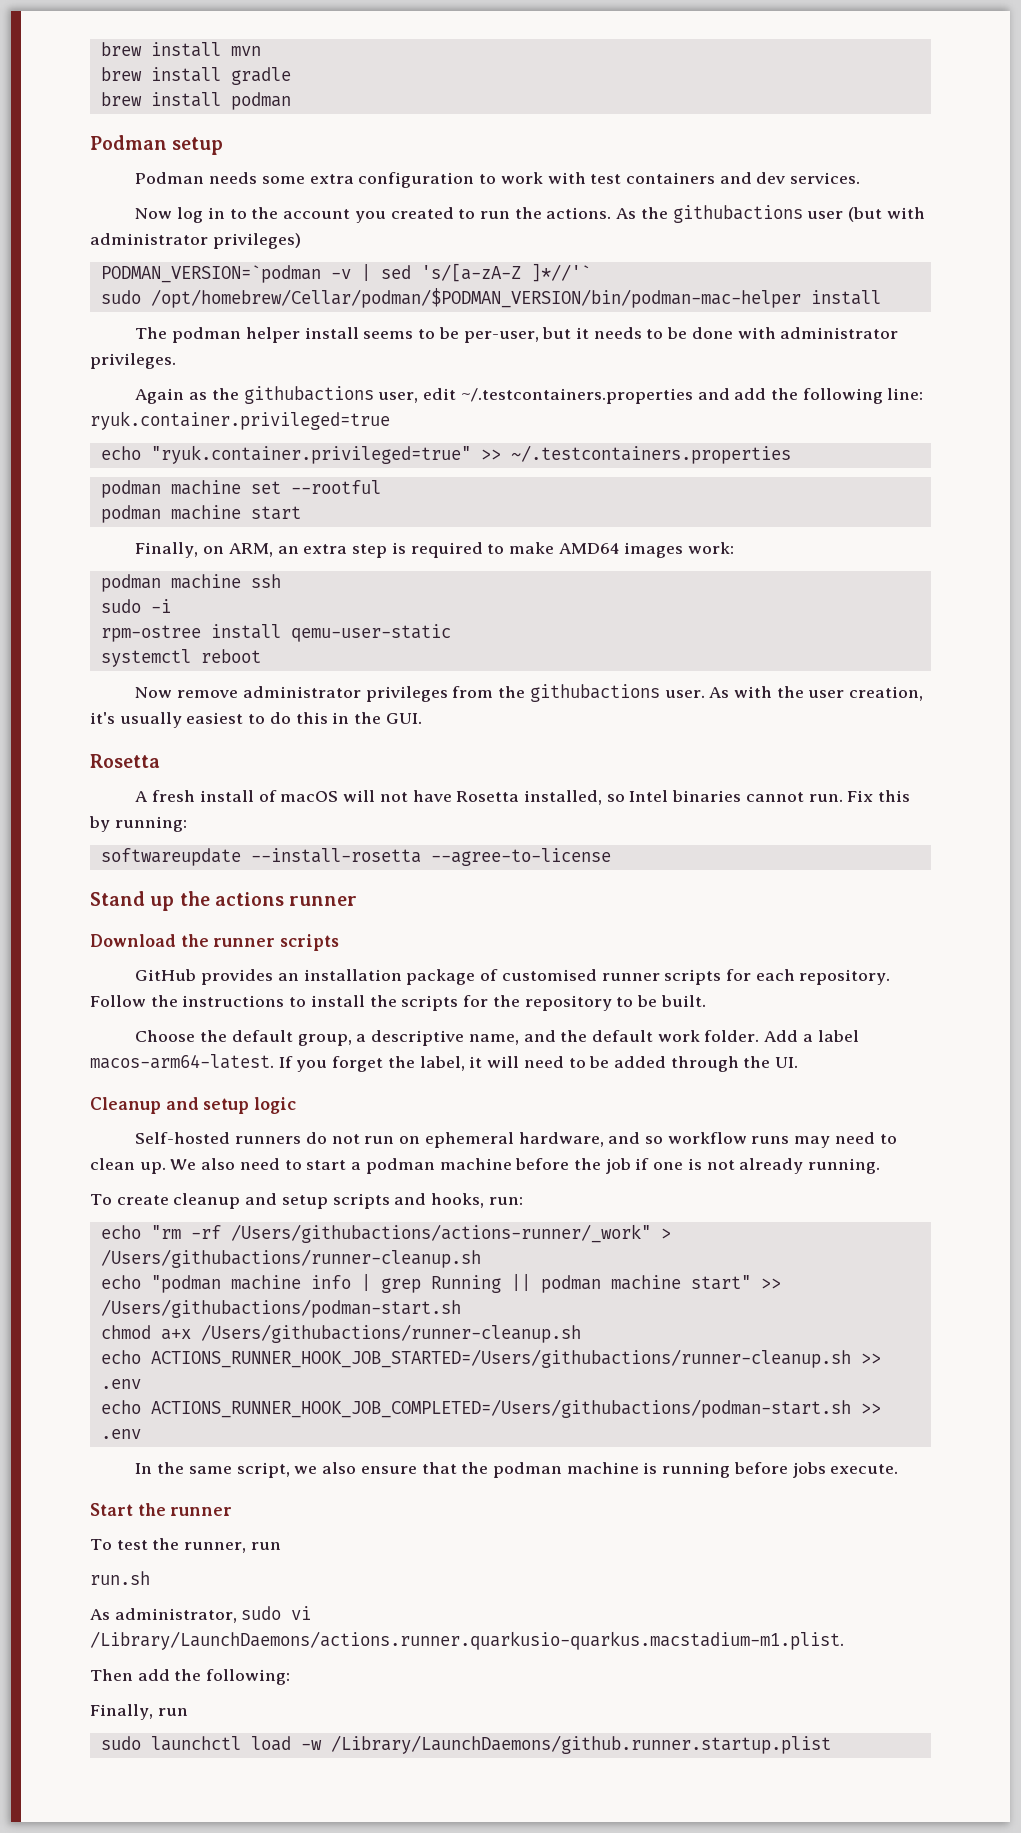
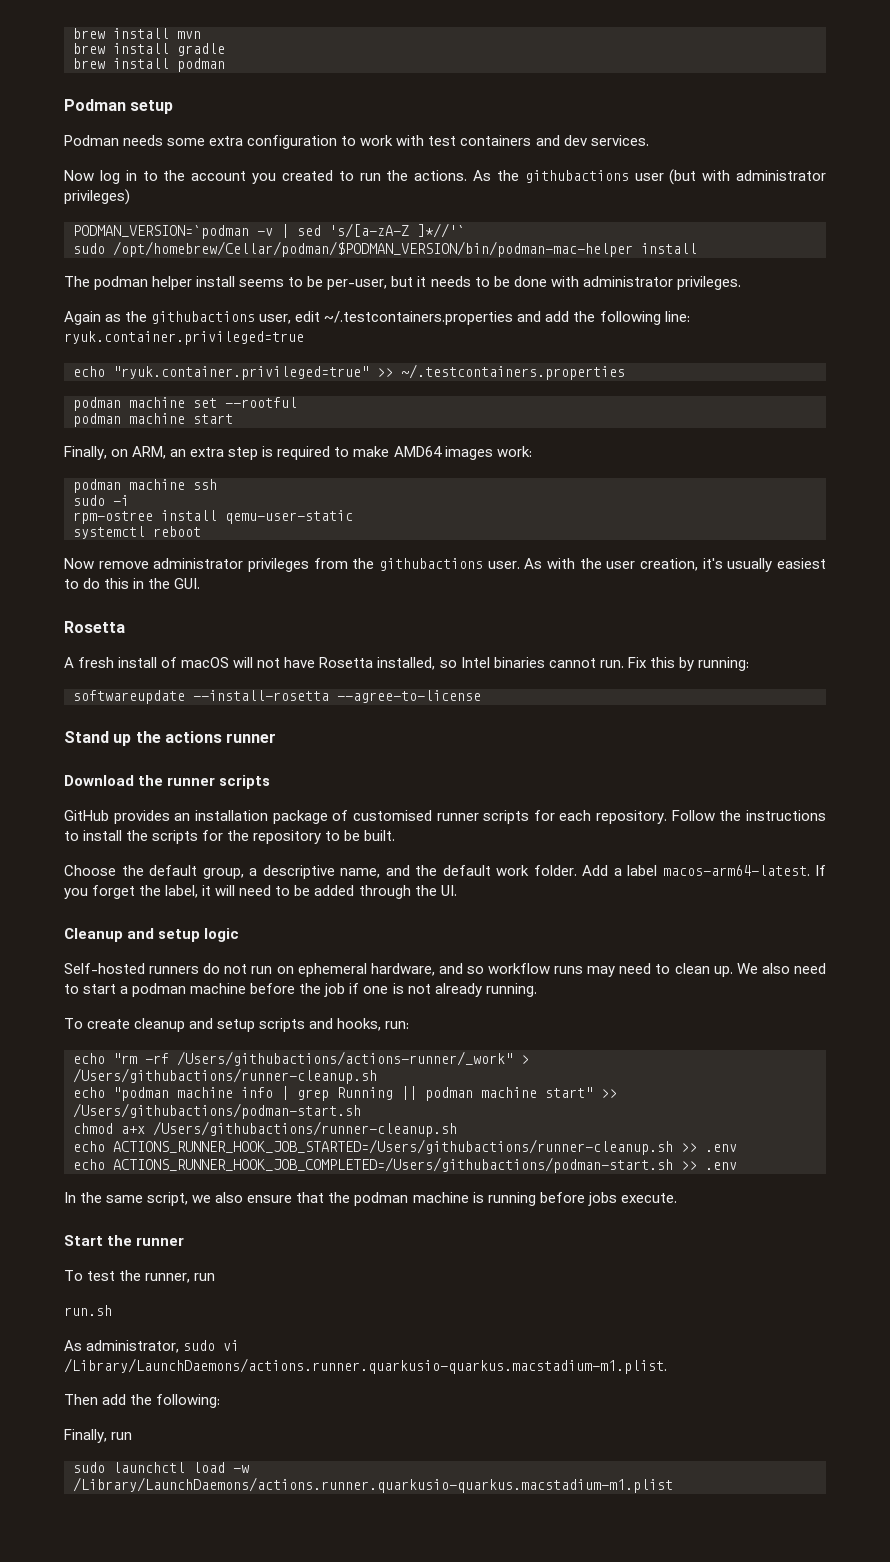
- sudo launchctl load -w /Library/LaunchDaemons/github.runner.startup.plist
+ sudo launchctl load -w /Library/LaunchDaemons/actions.runner.quarkusio-quarkus.macstadium-m1.plist

